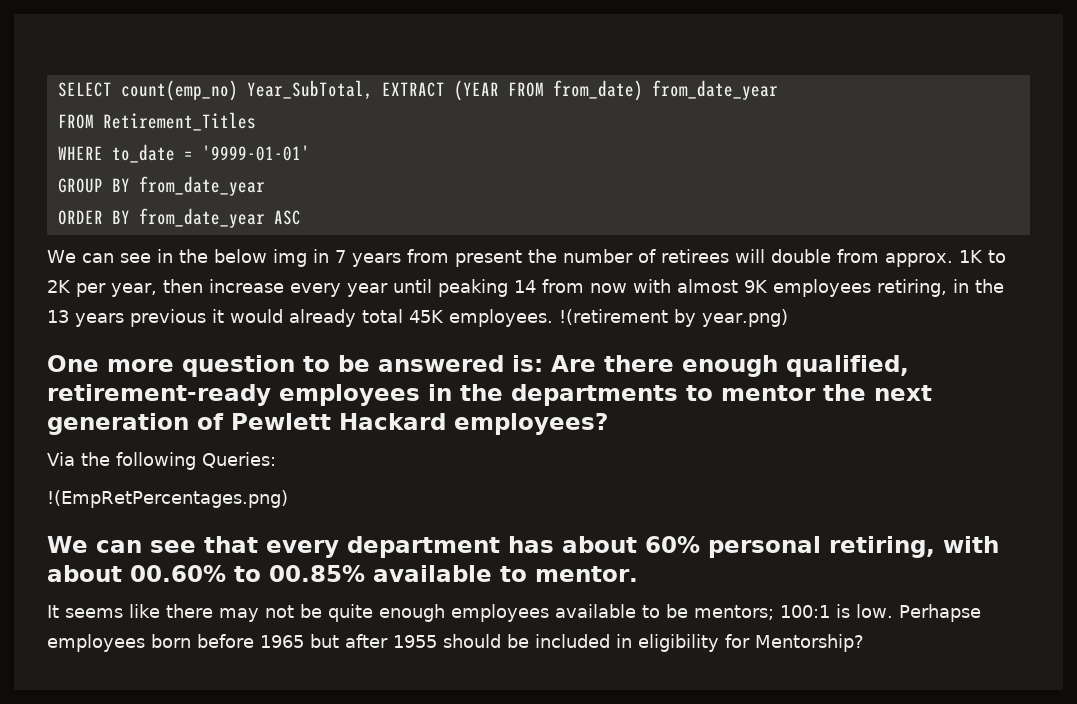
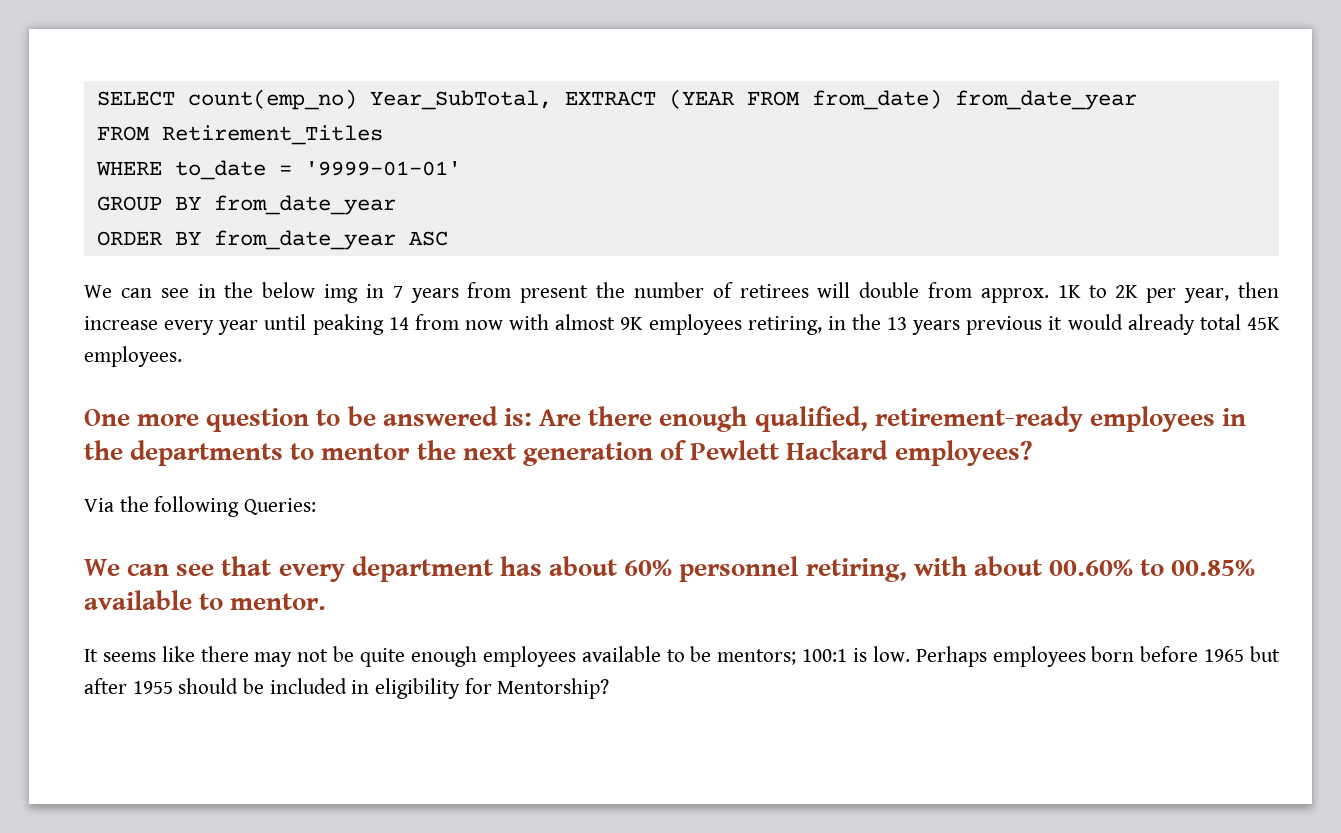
- !(retirement by year.png)
- !(EmpRetPercentages.png)
- We can see that every department has about 60% personal retiring, with about 00.60% to 00.85% available to mentor.
+ We can see that every department has about 60% personnel retiring, with about 00.60% to 00.85% available to mentor.
- Perhapse employees born before 1965 but after 1955 should be included in eligibility for Mentorship?
+ Perhaps employees born before 1965 but after 1955 should be included in eligibility for Mentorship?

